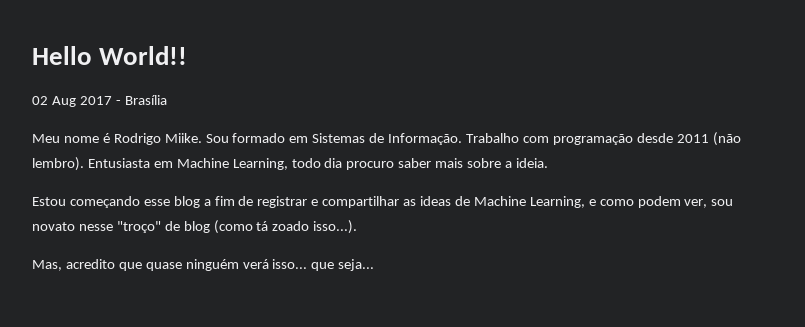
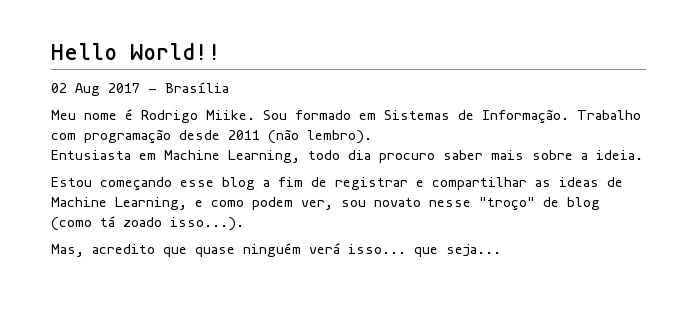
- Trabalho com programação desde 2011 (não lembro). Entusiasta em Machine Learning, todo dia procuro saber mais sobre a ideia.
+ Trabalho com programação desde 2011 (não lembro).
+ Entusiasta em Machine Learning, todo dia procuro saber mais sobre a ideia.

